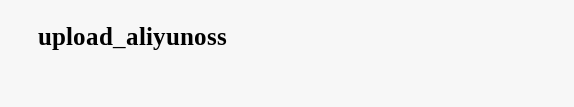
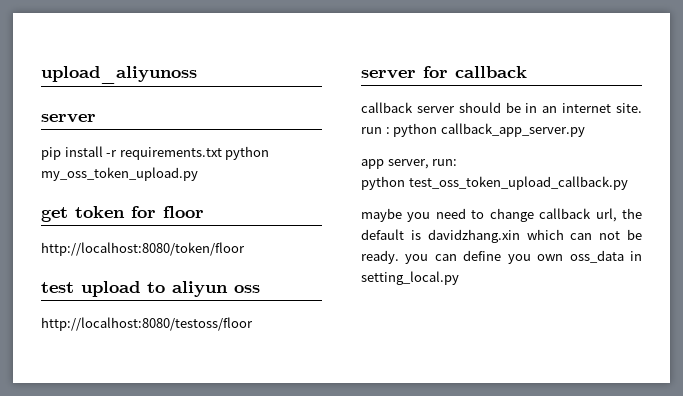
  upload_aliyunoss
+ server
+ pip install -r requirements.txt python my_oss_token_upload.py
+ get token for floor
+ http://localhost:8080/token/floor
+ test upload to aliyun oss
+ http://localhost:8080/testoss/floor
+ server for callback
+ callback server should be in an internet site. run : python callback_app_server.py
+ app server, run:
+ python test_oss_token_upload_callback.py
+ maybe you need to change callback url, the default is davidzhang.xin which can not be ready. you can define you own oss_data in setting_local.py

